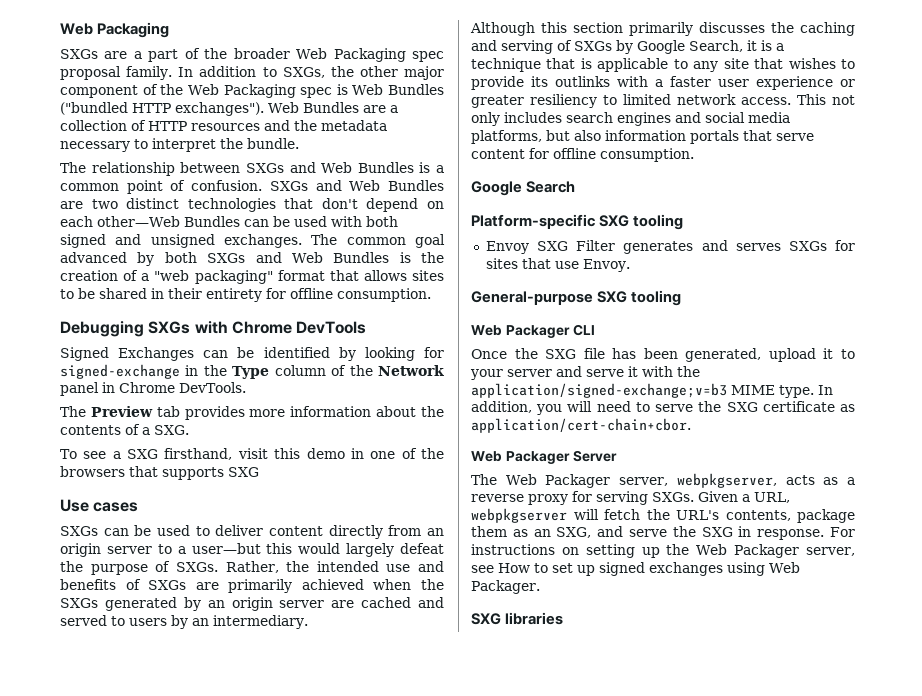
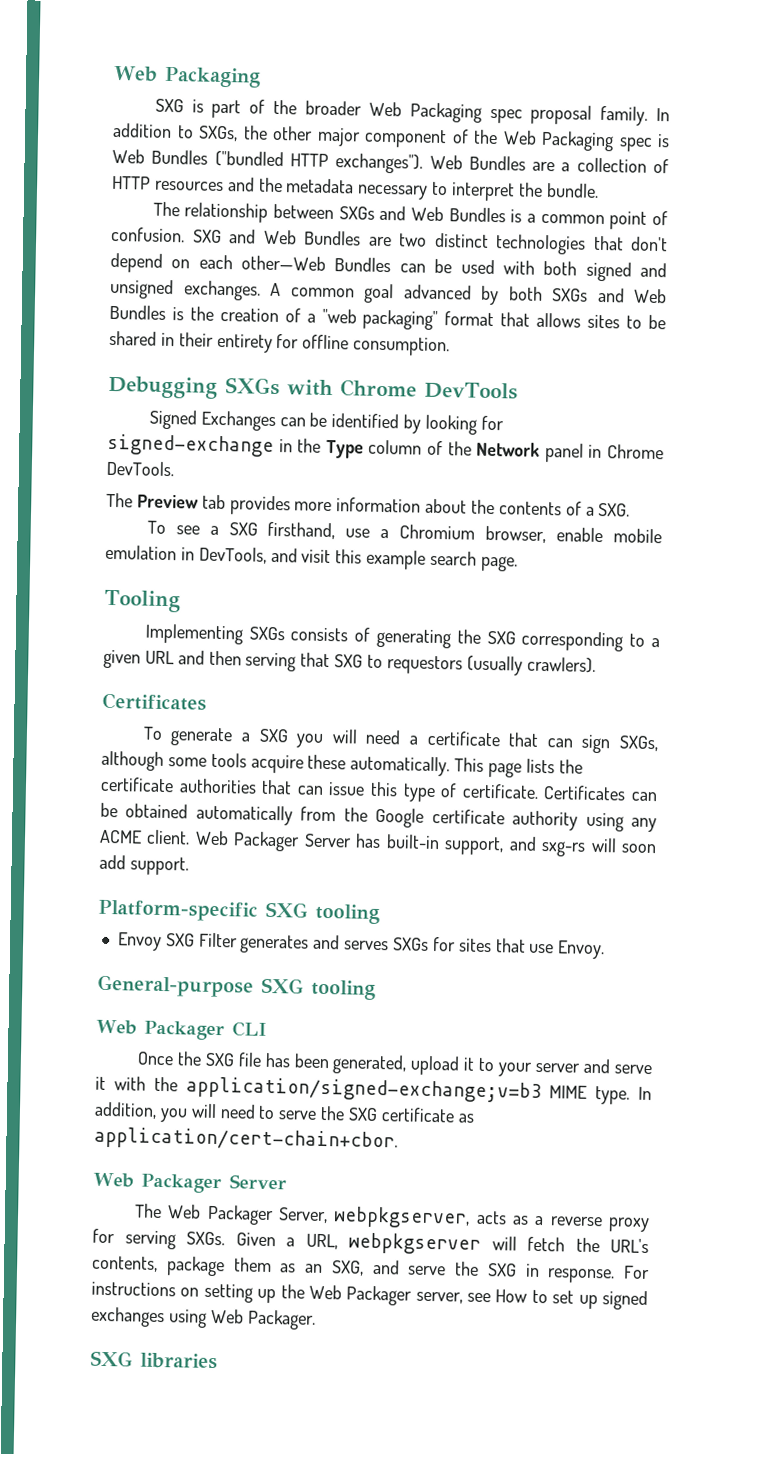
- SXGs are a part of the broader Web Packaging spec proposal family.
+ SXG is part of the broader Web Packaging spec proposal family.
- SXGs and Web Bundles are two distinct technologies that don't depend on each other—Web Bundles can be used with both signed and unsigned exchanges.
+ SXG and Web Bundles are two distinct technologies that don't depend on each other—Web Bundles can be used with both signed and unsigned exchanges.
- The common goal advanced by both SXGs and Web Bundles is the creation of a "web packaging" format that allows sites to be shared in their entirety for offline consumption.
+ A common goal advanced by both SXGs and Web Bundles is the creation of a "web packaging" format that allows sites to be shared in their entirety for offline consumption.
- To see a SXG firsthand, visit this demo in one of the browsers that supports SXG
- Use cases
- SXGs can be used to deliver content directly from an origin server to a user—but this would largely defeat the purpose of SXGs. Rather, the intended use and benefits of SXGs are primarily achieved when the SXGs generated by an origin server are cached and served to users by an intermediary.
- Although this section primarily discusses the caching and serving of SXGs by Google Search, it is a technique that is applicable to any site that wishes to provide its outlinks with a faster user experience or greater resiliency to limited network access. This not only includes search engines and social media platforms, but also information portals that serve content for offline consumption.
- Google Search
+ To see a SXG firsthand, use a Chromium browser, enable mobile emulation in DevTools, and visit this example search page.
+ Tooling
+ Implementing SXGs consists of generating the SXG corresponding to a given URL and then serving that SXG to requestors (usually crawlers).
+ Certificates
+ To generate a SXG you will need a certificate that can sign SXGs, although some tools acquire these automatically. This page lists the certificate authorities that can issue this type of certificate. Certificates can be obtained automatically from the Google certificate authority using any ACME client. Web Packager Server has built-in support, and sxg-rs will soon add support.
- The Web Packager server, webpkgserver, acts as a reverse proxy for serving SXGs.
+ The Web Packager Server, webpkgserver, acts as a reverse proxy for serving SXGs.

